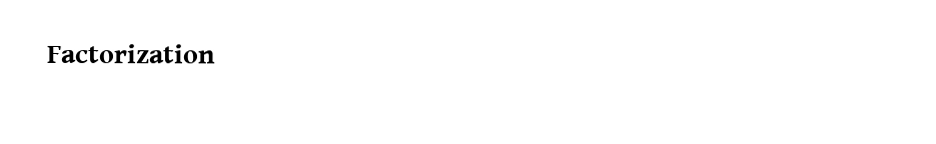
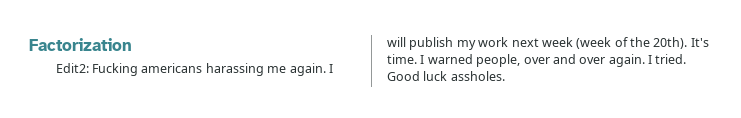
+ Edit2: Fucking americans harassing me again. I will publish my work next week (week of the 20th). It's time. I warned people, over and over again. I tried. Good luck assholes.

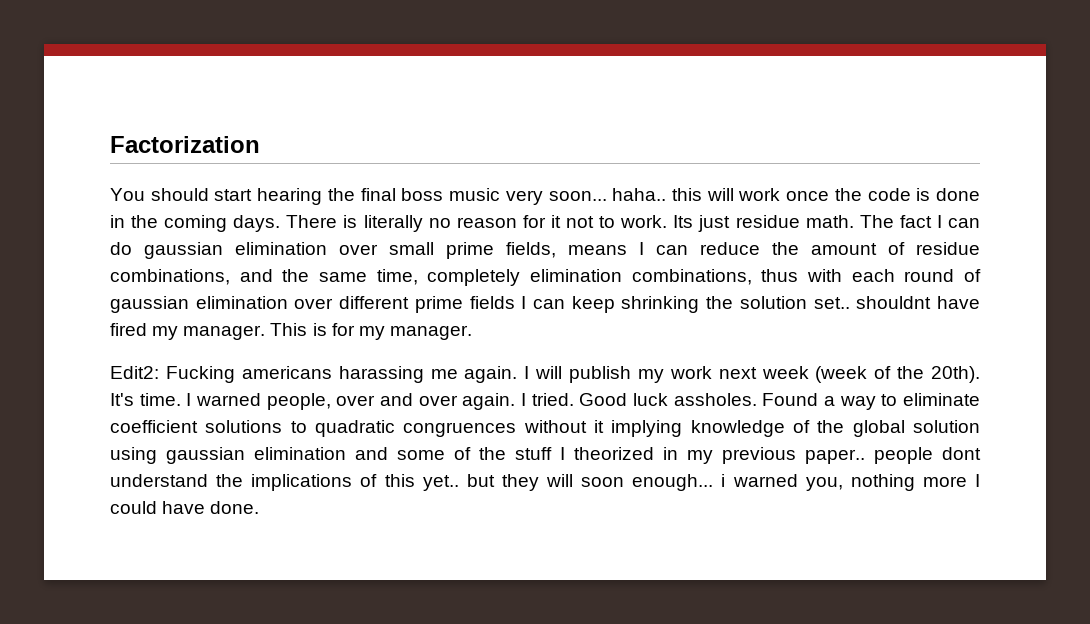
+ You should start hearing the final boss music very soon... haha.. this will work once the code is done in the coming days. There is literally no reason for it not to work. Its just residue math. The fact I can do gaussian elimination over small prime fields, means I can reduce the amount of residue combinations, and the same time, completely elimination combinations, thus with each round of gaussian elimination over different prime fields I can keep shrinking the solution set.. shouldnt have fired my manager. This is for my manager.
+ Found a way to eliminate coefficient solutions to quadratic congruences without it implying knowledge of the global solution using gaussian elimination and some of the stuff I theorized in my previous paper.. people dont understand the implications of this yet.. but they will soon enough... i warned you, nothing more I could have done.

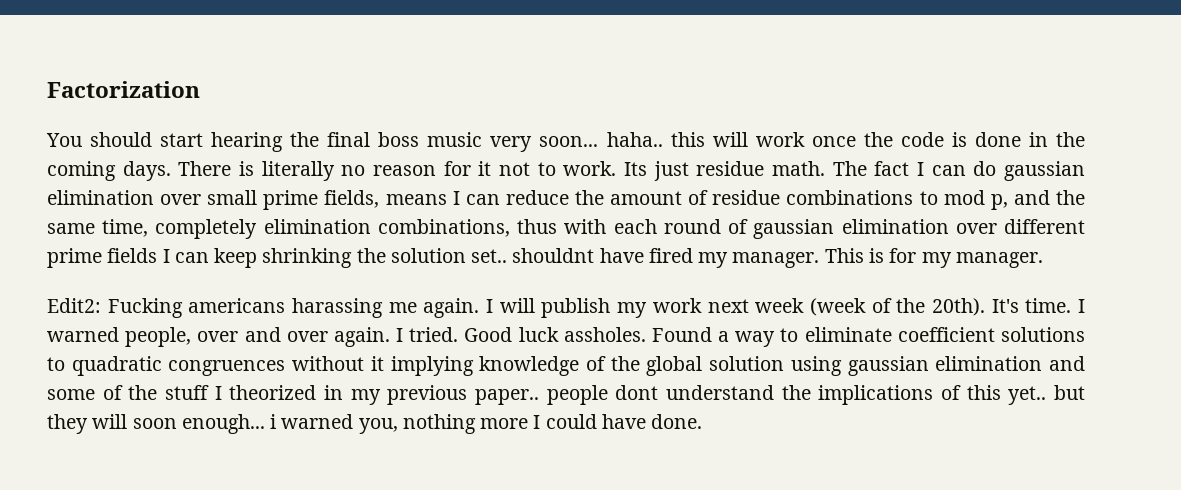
- The fact I can do gaussian elimination over small prime fields, means I can reduce the amount of residue combinations, and the same time, completely elimination combinations, thus with each round of gaussian elimination over different prime fields I can keep shrinking the solution set.. shouldnt have fired my manager.
+ The fact I can do gaussian elimination over small prime fields, means I can reduce the amount of residue combinations to mod p, and the same time, completely elimination combinations, thus with each round of gaussian elimination over different prime fields I can keep shrinking the solution set.. shouldnt have fired my manager.

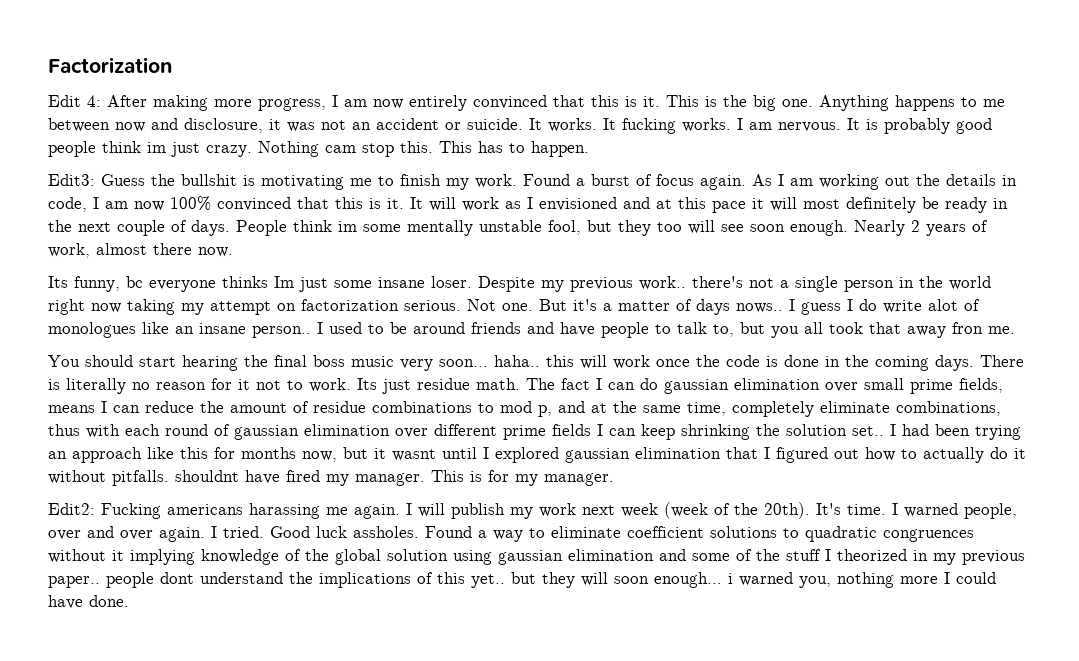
+ Edit 4: After making more progress, I am now entirely convinced that this is it. This is the big one. Anything happens to me between now and disclosure, it was not an accident or suicide. It works. It fucking works. I am nervous. It is probably good people think im just crazy. Nothing cam stop this. This has to happen.
+ Edit3: Guess the bullshit is motivating me to finish my work. Found a burst of focus again. As I am working out the details in code, I am now 100% convinced that this is it. It will work as I envisioned and at this pace it will most definitely be ready in the next couple of days. People think im some mentally unstable fool, but they too will see soon enough. Nearly 2 years of work, almost there now.
+ Its funny, bc everyone thinks Im just some insane loser. Despite my previous work.. there's not a single person in the world right now taking my attempt on factorization serious. Not one. But it's a matter of days nows.. I guess I do write alot of monologues like an insane person.. I used to be around friends and have people to talk to, but you all took that away fron me.
- The fact I can do gaussian elimination over small prime fields, means I can reduce the amount of residue combinations to mod p, and the same time, completely elimination combinations, thus with each round of gaussian elimination over different prime fields I can keep shrinking the solution set.. shouldnt have fired my manager.
+ The fact I can do gaussian elimination over small prime fields, means I can reduce the amount of residue combinations to mod p, and at the same time, completely eliminate combinations, thus with each round of gaussian elimination over different prime fields I can keep shrinking the solution set.. I had been trying an approach like this for months now, but it wasnt until I explored gaussian elimination that I figured out how to actually do it without pitfalls. shouldnt have fired my manager.

